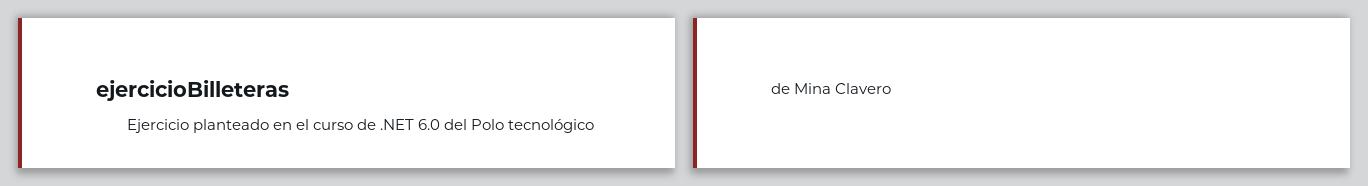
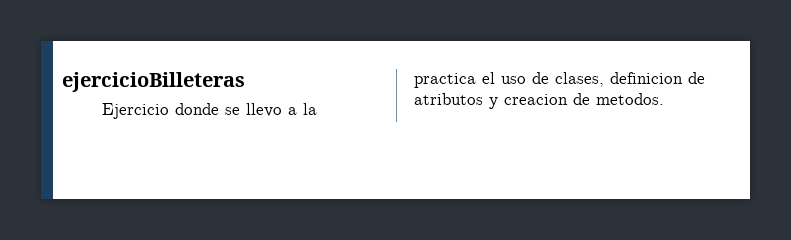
- Ejercicio planteado en el curso de .NET 6.0 del Polo tecnológico de Mina Clavero
+ Ejercicio donde se llevo a la practica el uso de clases, definicion de atributos y creacion de metodos.

